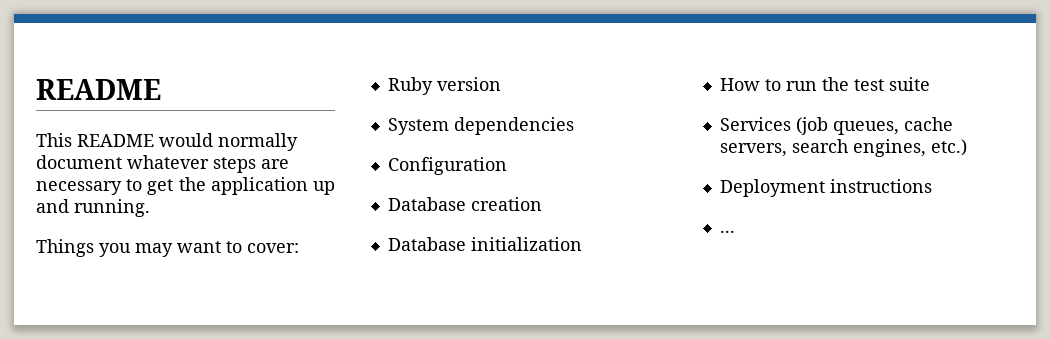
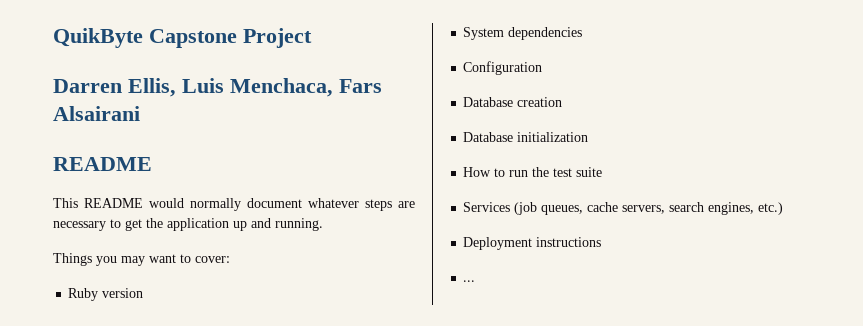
+ QuikByte Capstone Project
+ Darren Ellis, Luis Menchaca, Fars Alsairani

